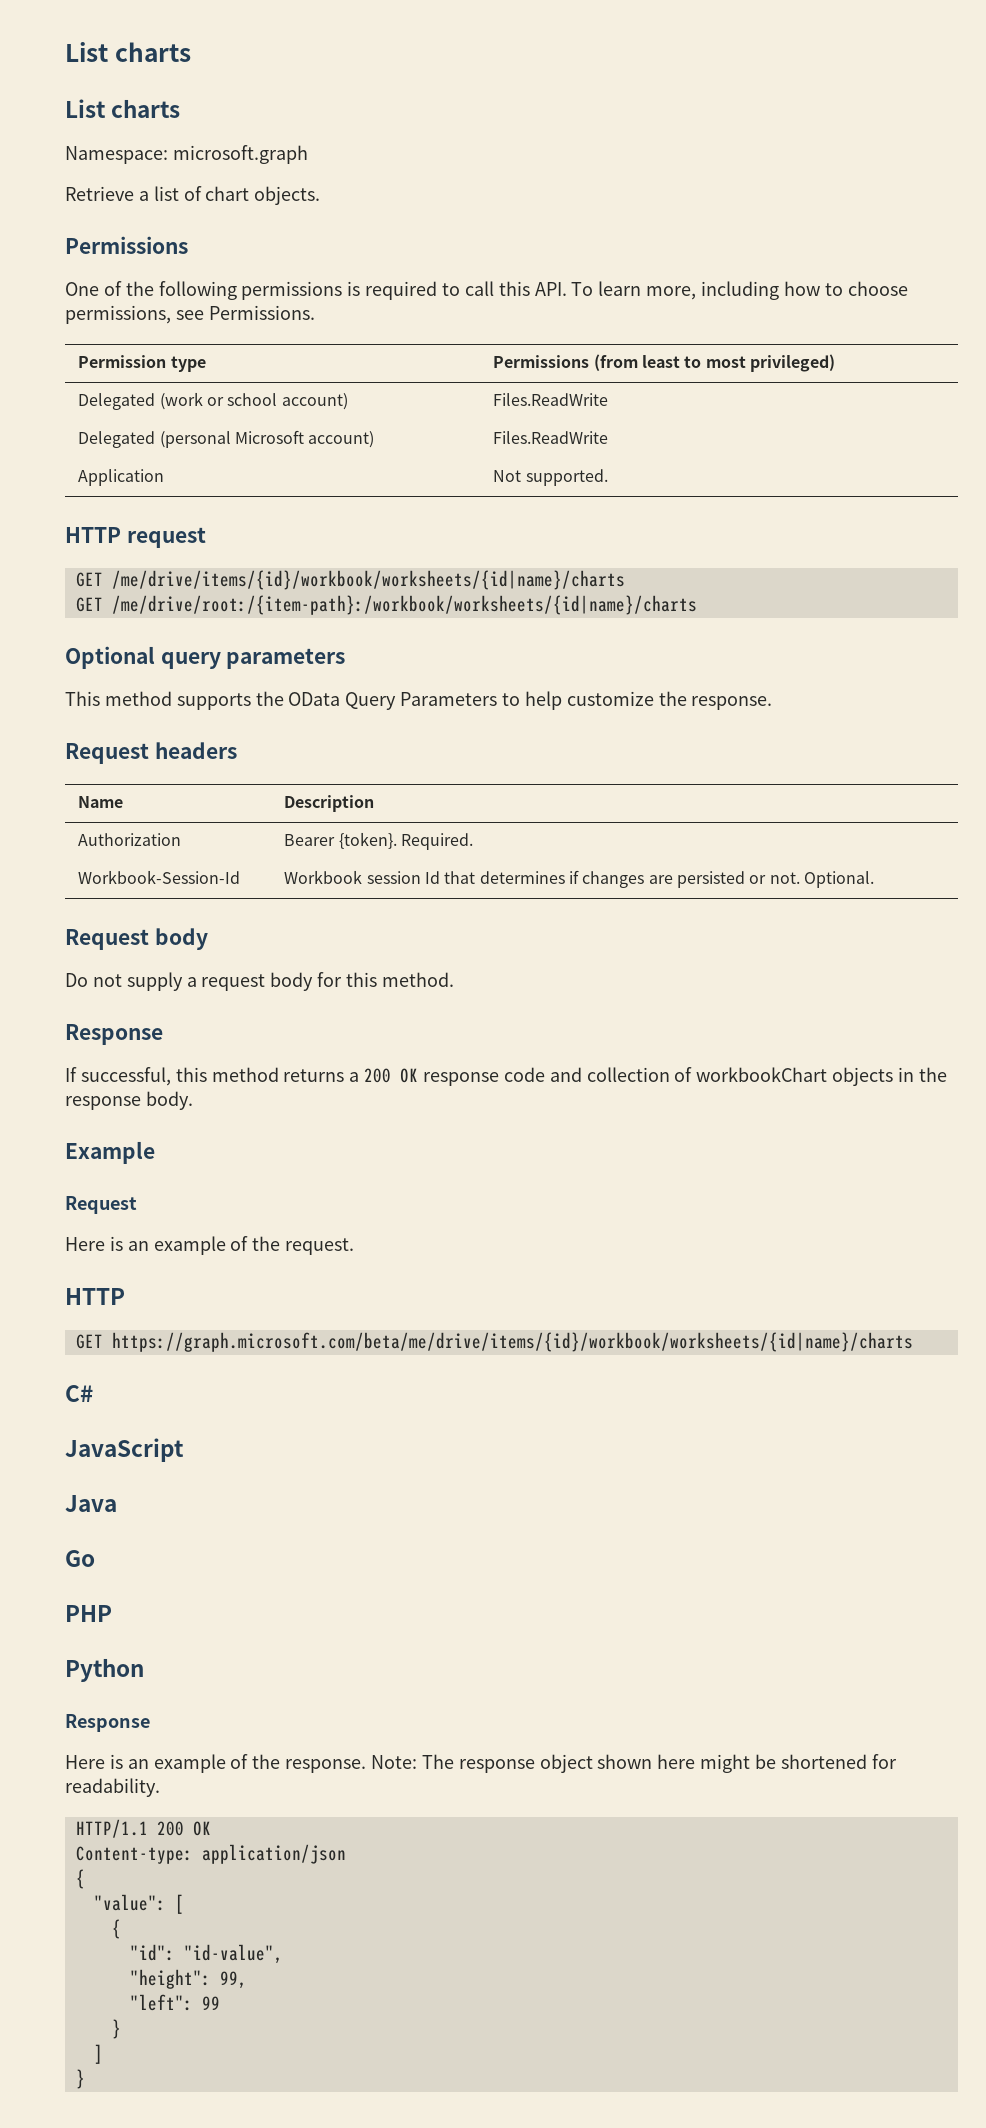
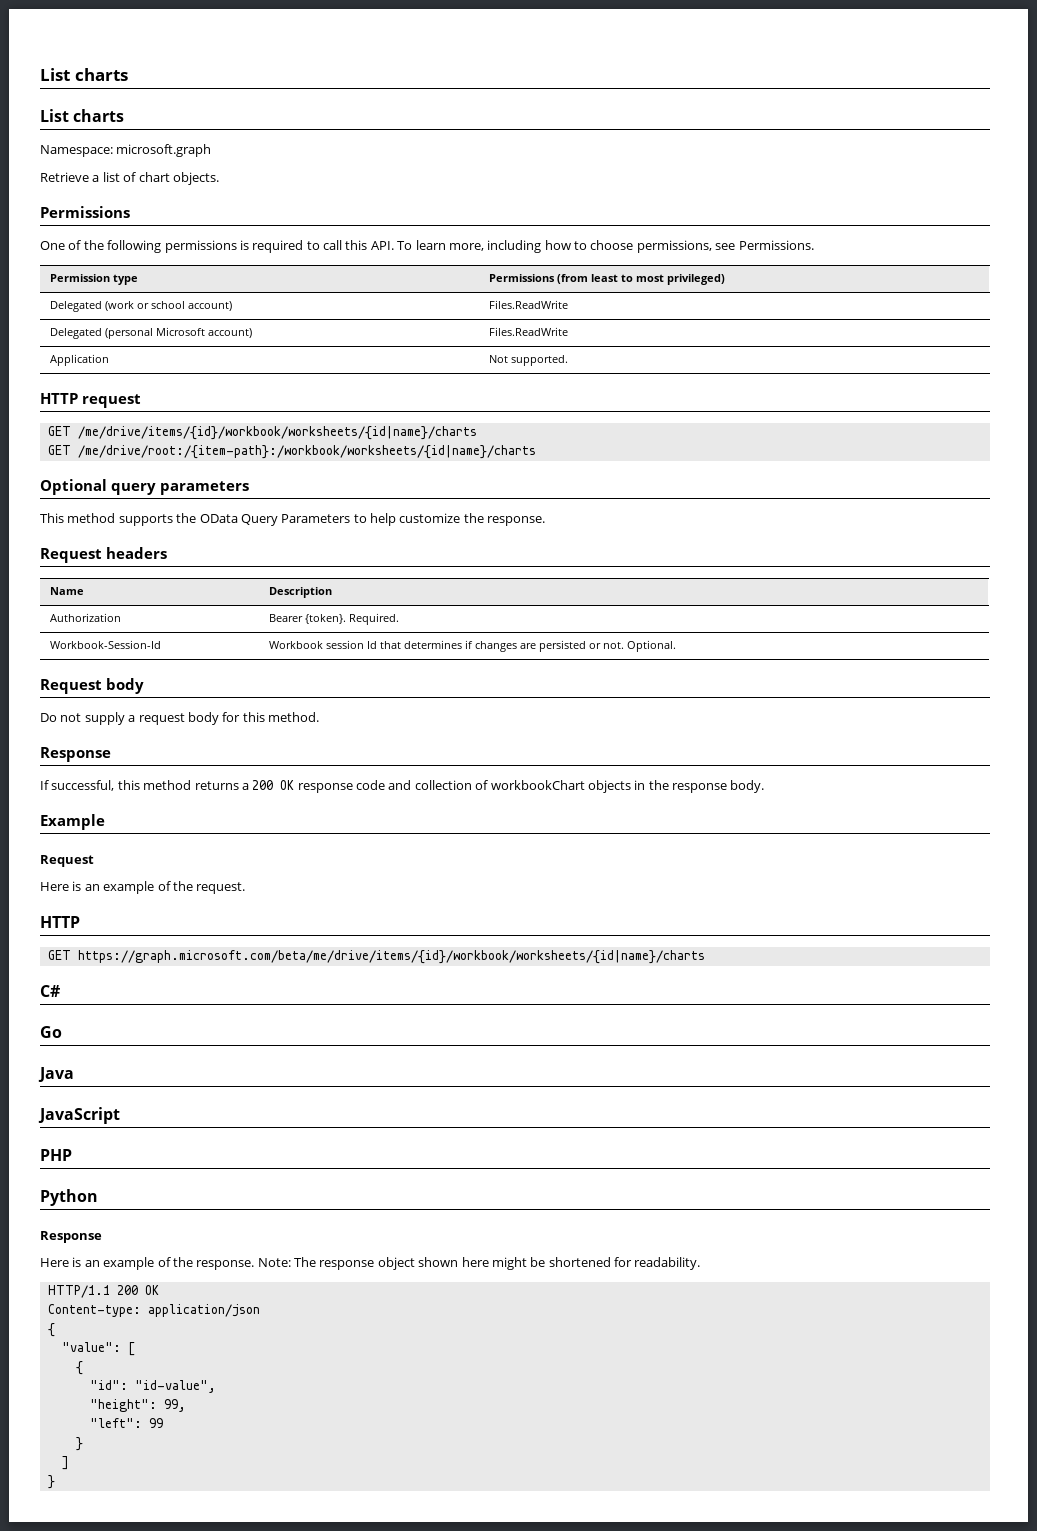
- JavaScript
+ Go
- Go
+ JavaScript

